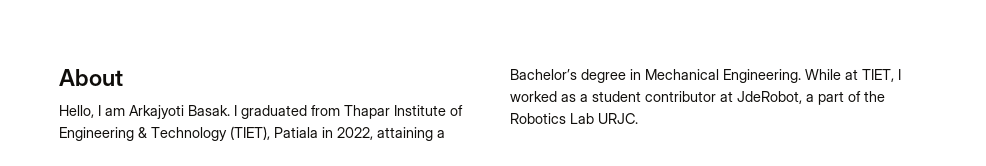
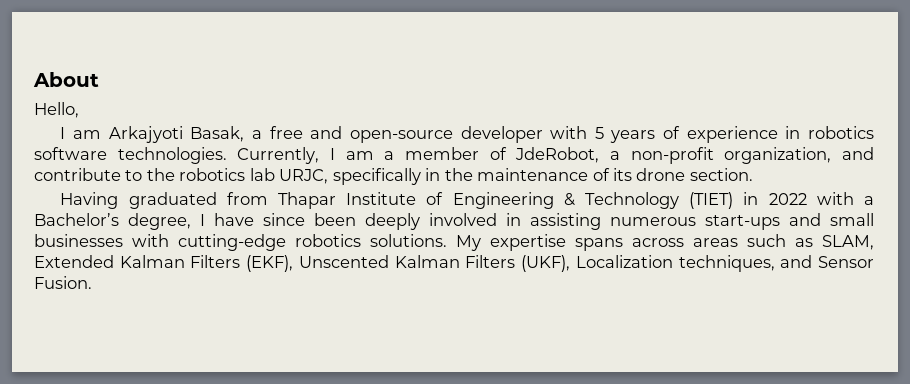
- Hello, I am Arkajyoti Basak. I graduated from Thapar Institute of Engineering & Technology (TIET), Patiala in 2022, attaining a Bachelor’s degree in Mechanical Engineering. While at TIET, I worked as a student contributor at JdeRobot, a part of the Robotics Lab URJC.
+ Hello,
+ I am Arkajyoti Basak, a free and open-source developer with 5 years of experience in robotics software technologies. Currently, I am a member of JdeRobot, a non-profit organization, and contribute to the robotics lab URJC, specifically in the maintenance of its drone section.
+ Having graduated from Thapar Institute of Engineering & Technology (TIET) in 2022 with a Bachelor’s degree, I have since been deeply involved in assisting numerous start-ups and small businesses with cutting-edge robotics solutions. My expertise spans across areas such as SLAM, Extended Kalman Filters (EKF), Unscented Kalman Filters (UKF), Localization techniques, and Sensor Fusion.

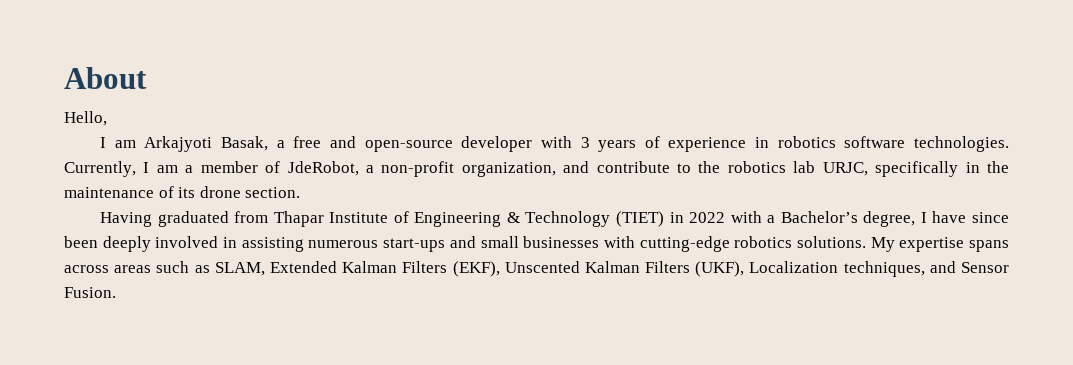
- I am Arkajyoti Basak, a free and open-source developer with 5 years of experience in robotics software technologies.
+ I am Arkajyoti Basak, a free and open-source developer with 3 years of experience in robotics software technologies.

